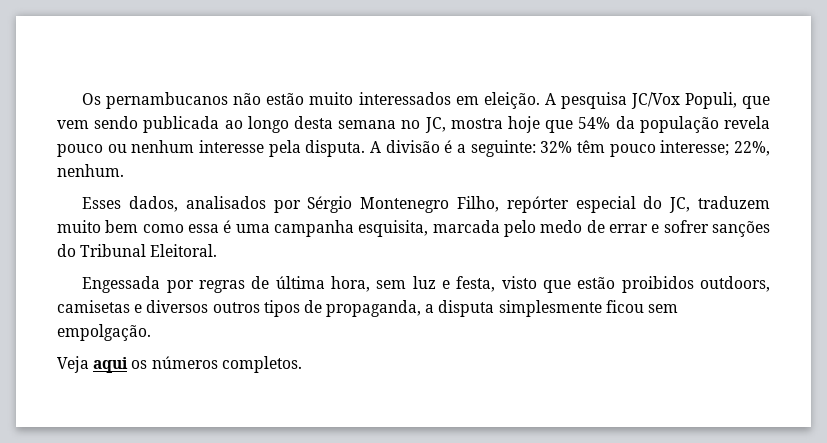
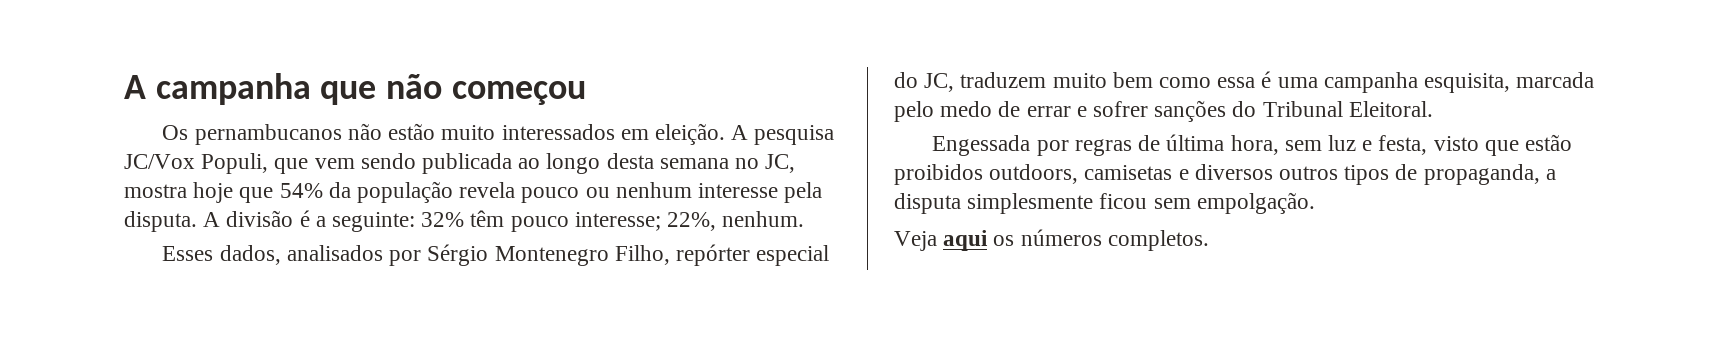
+ A campanha que não começou

